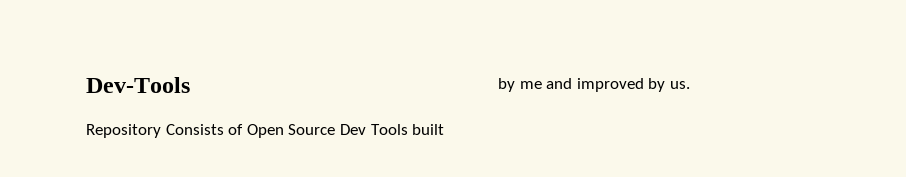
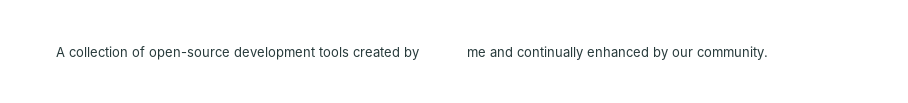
- Dev-Tools
- Repository Consists of Open Source Dev Tools built by me and improved by us.
+ A collection of open-source development tools created by me and continually enhanced by our community.

